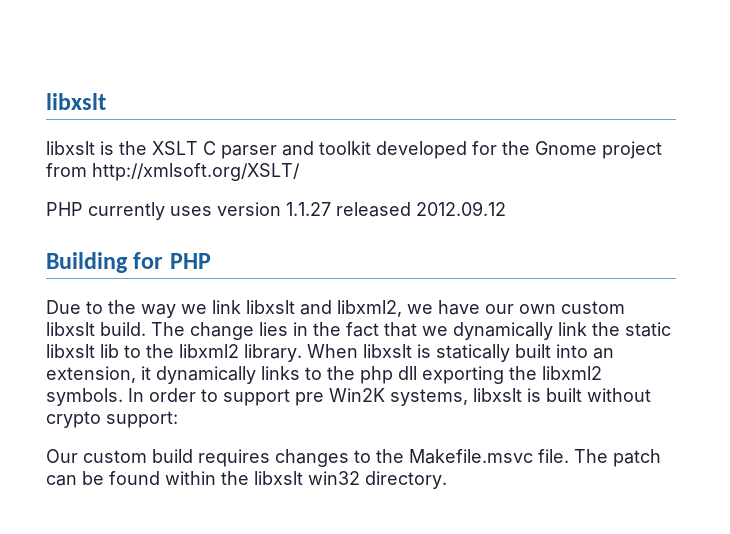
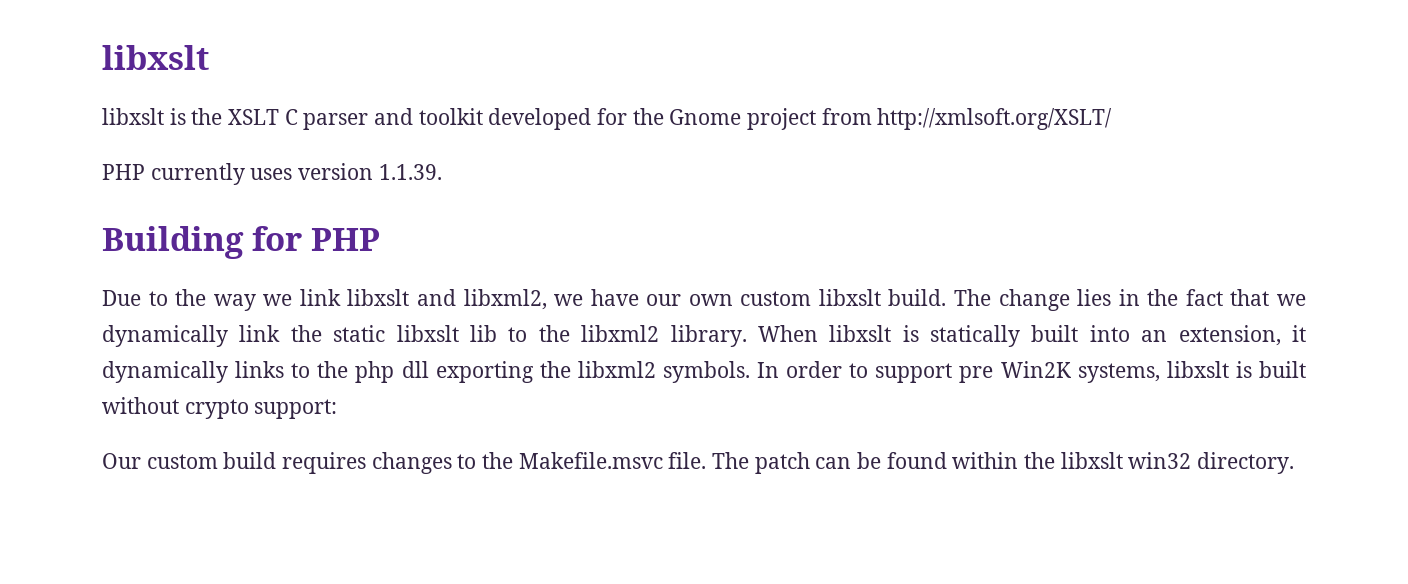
- PHP currently uses version 1.1.27 released 2012.09.12
+ PHP currently uses version 1.1.39.

